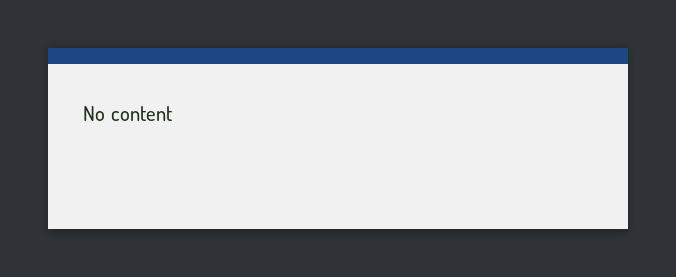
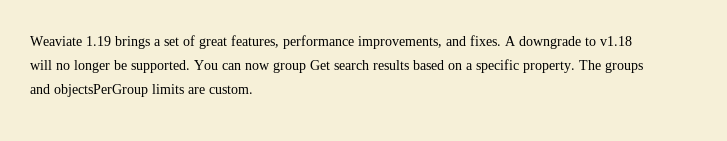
- No content
+ Weaviate 1.19 brings a set of great features, performance improvements, and fixes. A downgrade to v1.18 will no longer be supported. You can now group Get search results based on a specific property. The groups and objectsPerGroup limits are custom.

